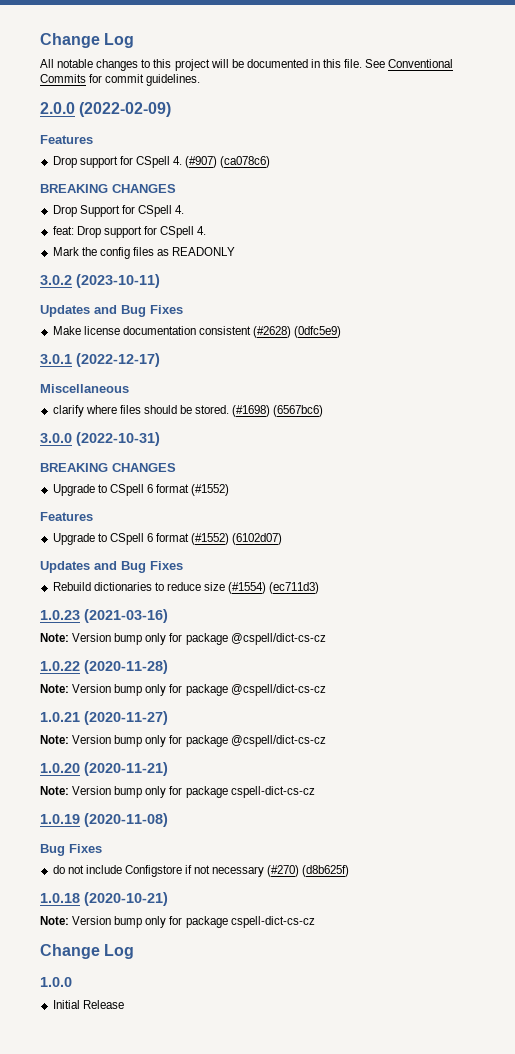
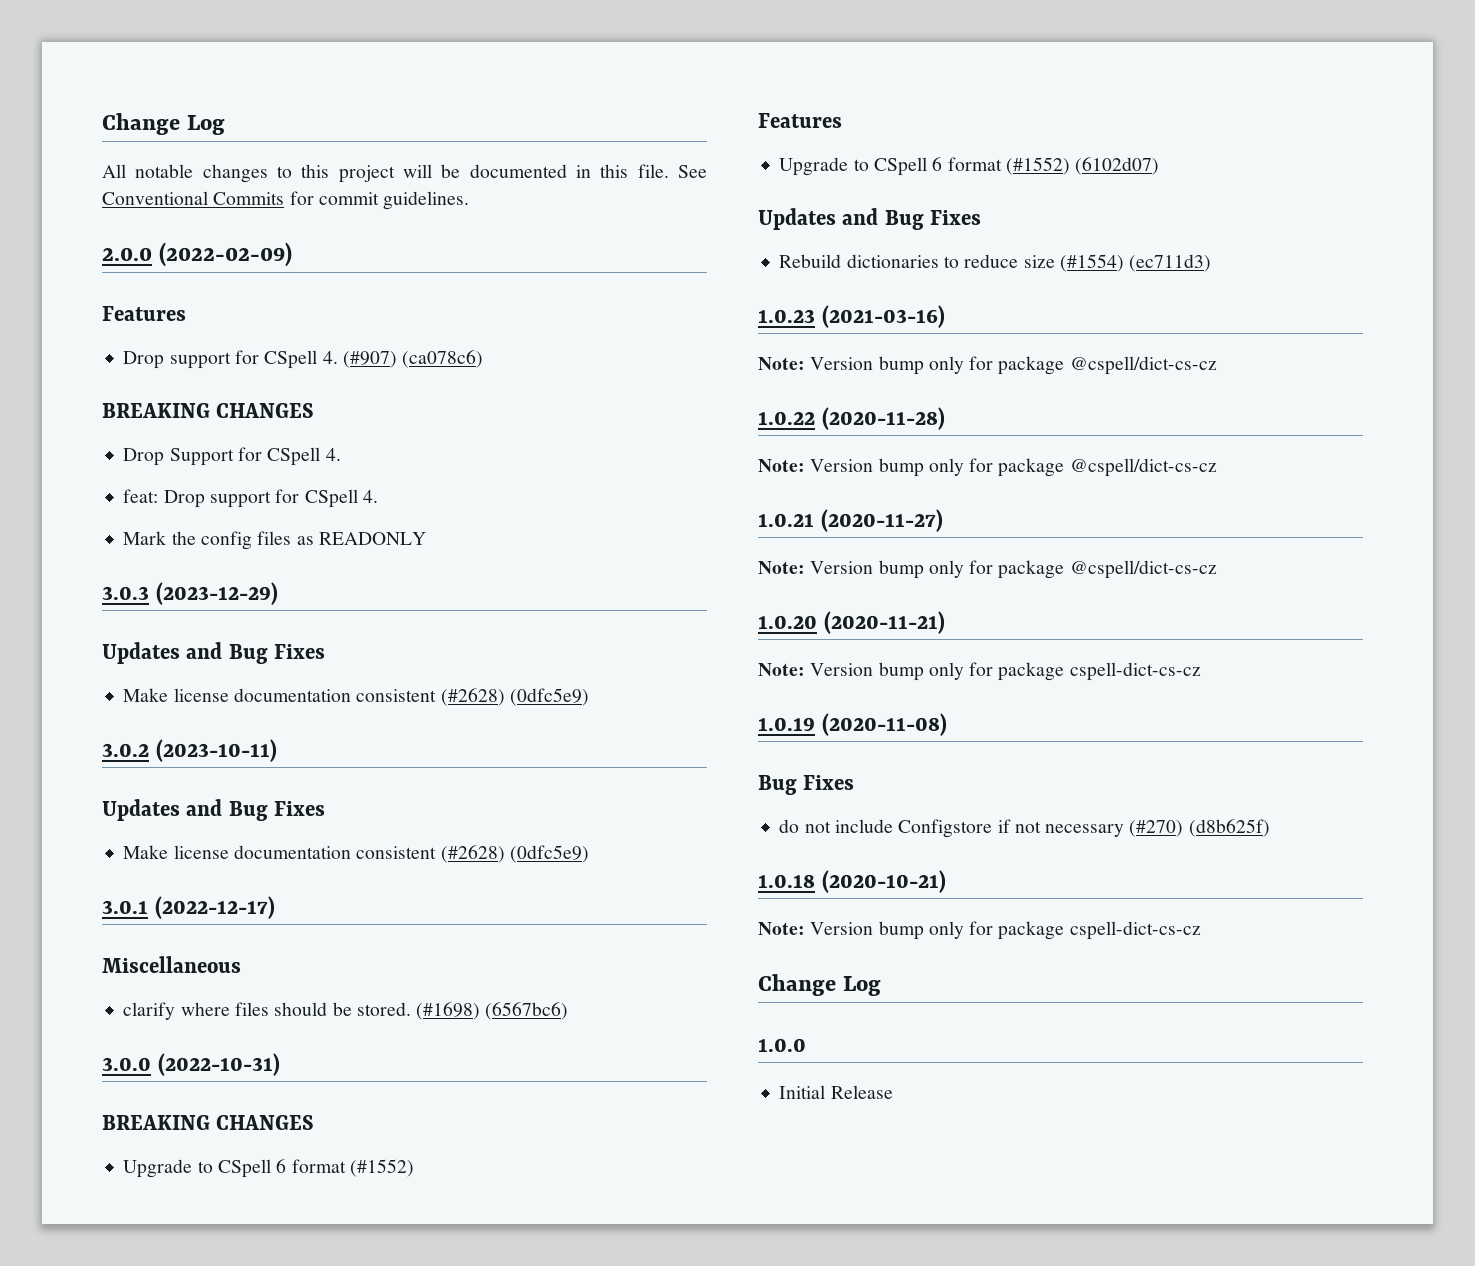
+ 3.0.3 (2023-12-29)
+ Updates and Bug Fixes
+ Make license documentation consistent (#2628) (0dfc5e9)

